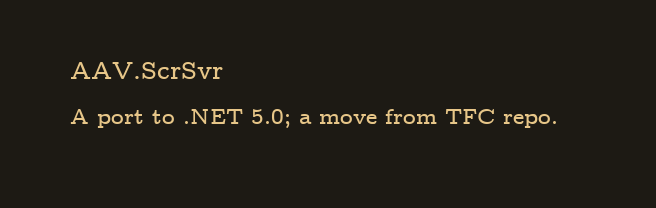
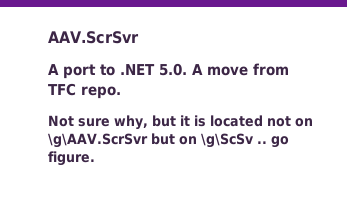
- A port to .NET 5.0; a move from TFC repo.
+ A port to .NET 5.0. A move from TFC repo.
+ Not sure why, but it is located not on \g\AAV.ScrSvr but on \g\ScSv .. go figure.

